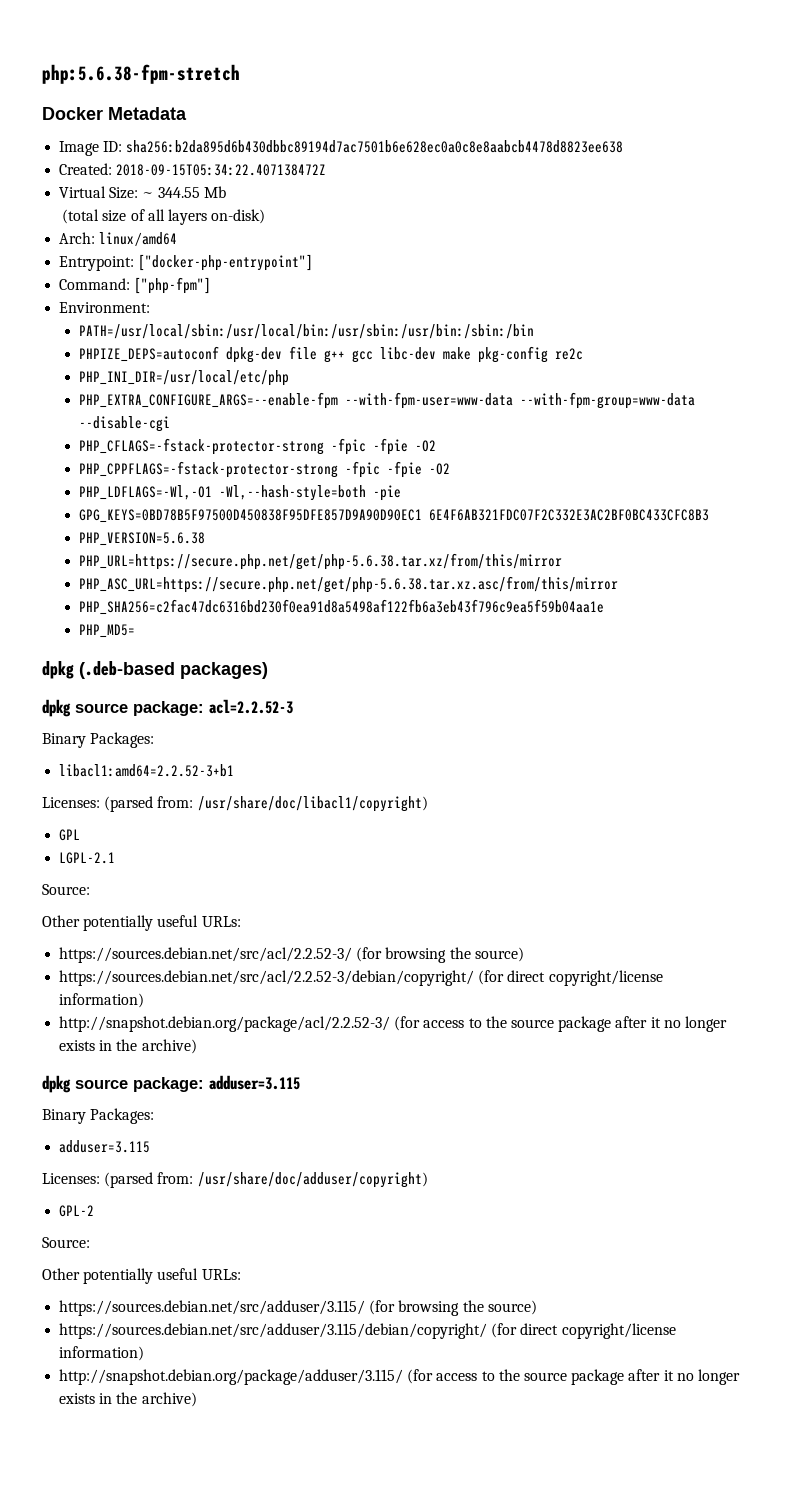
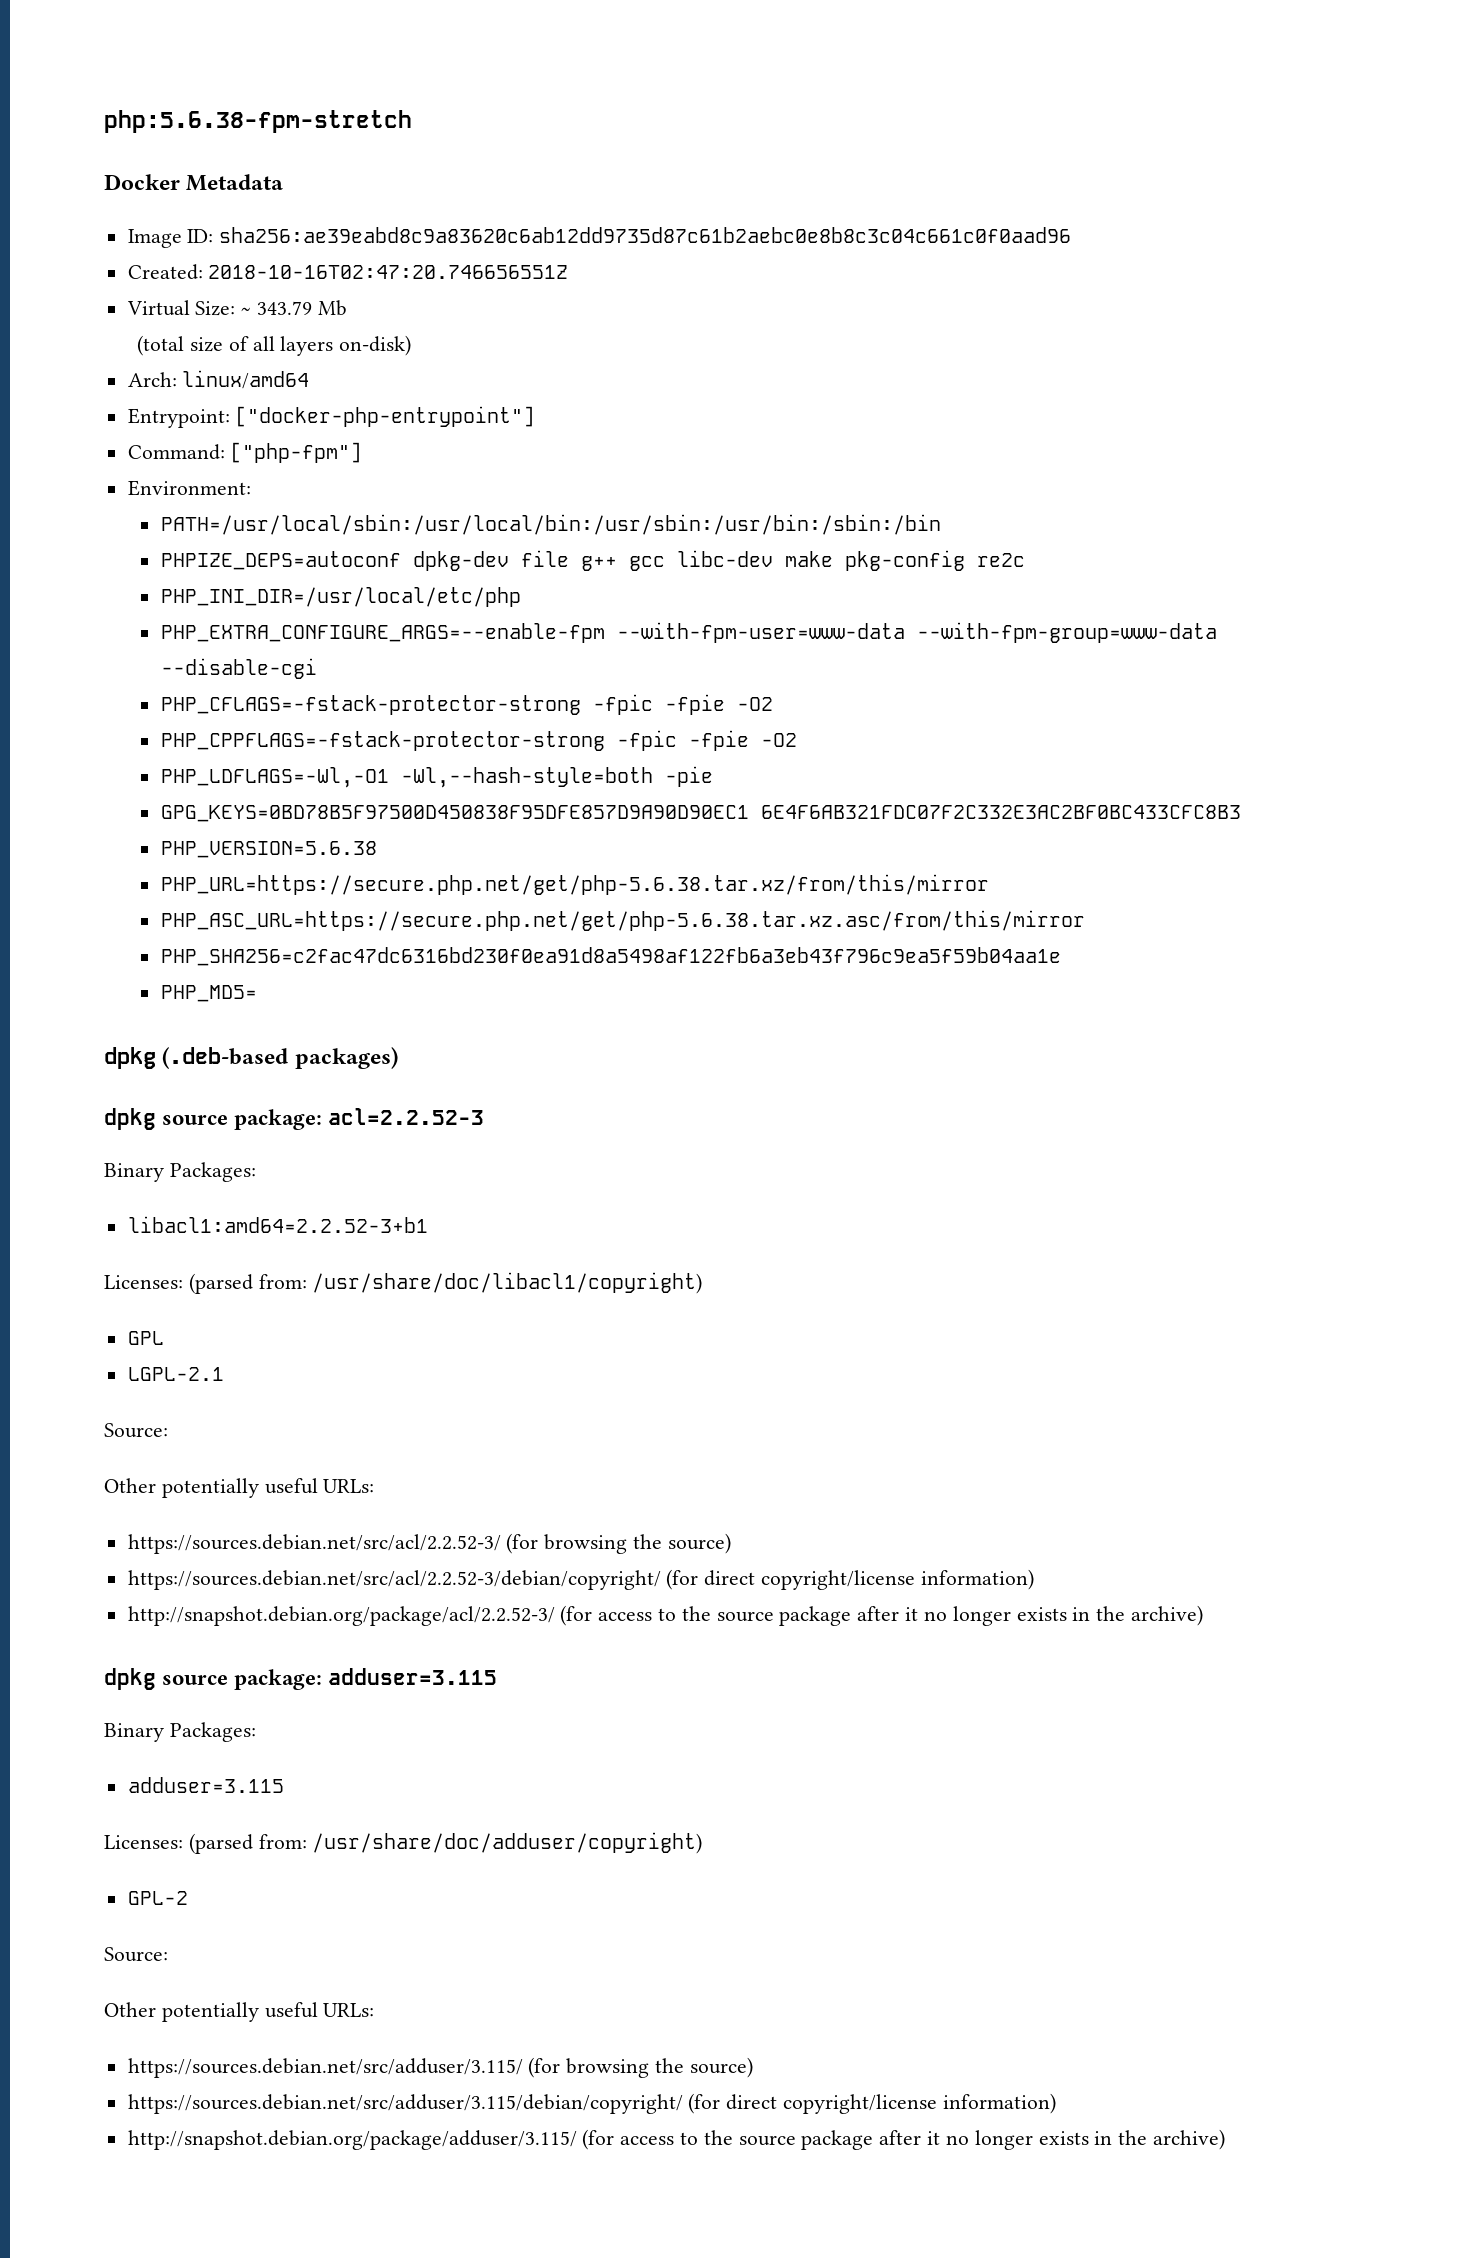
- Image ID: sha256:b2da895d6b430dbbc89194d7ac7501b6e628ec0a0c8e8aabcb4478d8823ee638
+ Image ID: sha256:ae39eabd8c9a83620c6ab12dd9735d87c61b2aebc0e8b8c3c04c661c0f0aad96
- Created: 2018-09-15T05:34:22.407138472Z
+ Created: 2018-10-16T02:47:20.746656551Z
- Virtual Size: ~ 344.55 Mb
+ Virtual Size: ~ 343.79 Mb

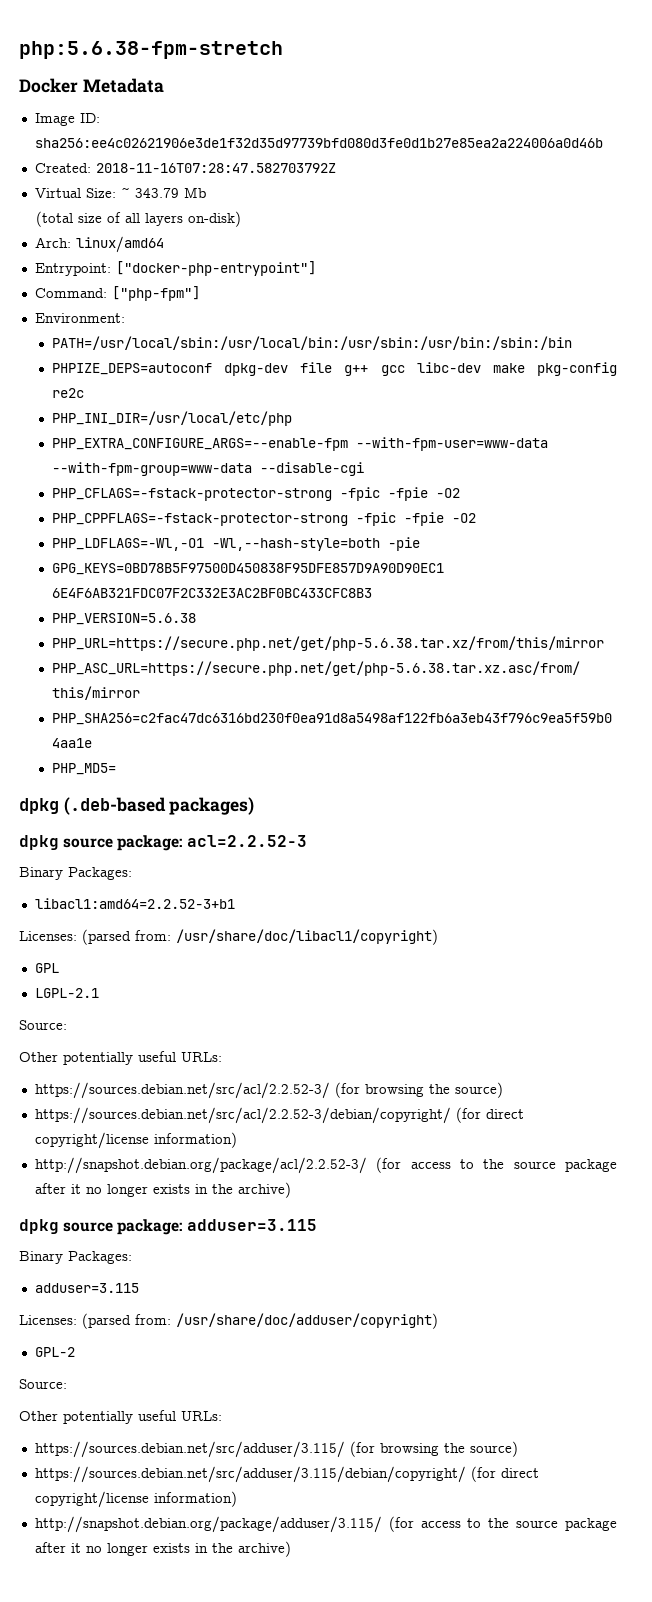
- Image ID: sha256:ae39eabd8c9a83620c6ab12dd9735d87c61b2aebc0e8b8c3c04c661c0f0aad96
+ Image ID: sha256:ee4c02621906e3de1f32d35d97739bfd080d3fe0d1b27e85ea2a224006a0d46b
- Created: 2018-10-16T02:47:20.746656551Z
+ Created: 2018-11-16T07:28:47.582703792Z

